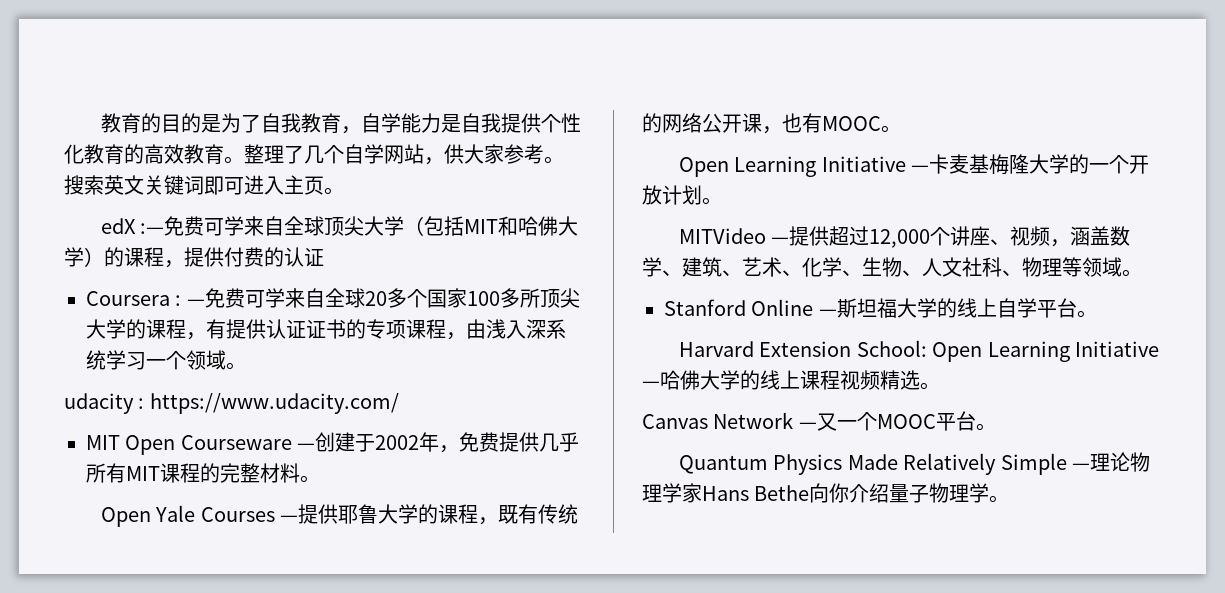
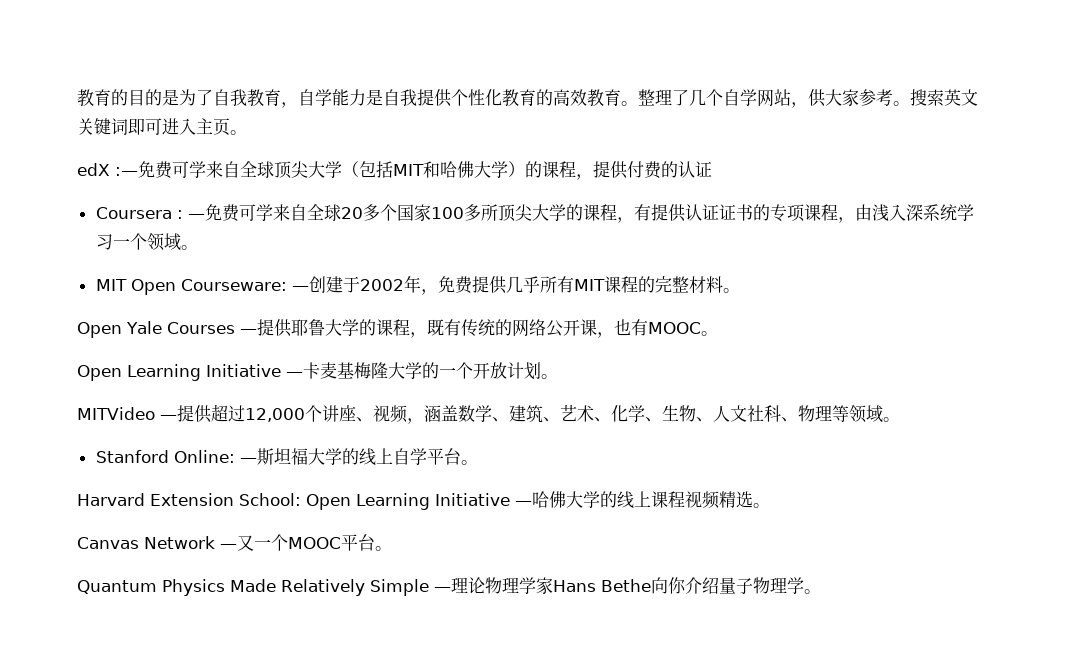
- udacity : https://www.udacity.com/
- MIT Open Courseware —创建于2002年，免费提供几乎所有MIT课程的完整材料。
+ MIT Open Courseware: —创建于2002年，免费提供几乎所有MIT课程的完整材料。
- Stanford Online —斯坦福大学的线上自学平台。
+ Stanford Online: —斯坦福大学的线上自学平台。

